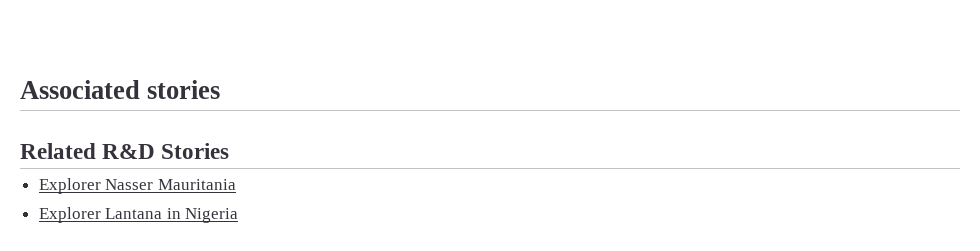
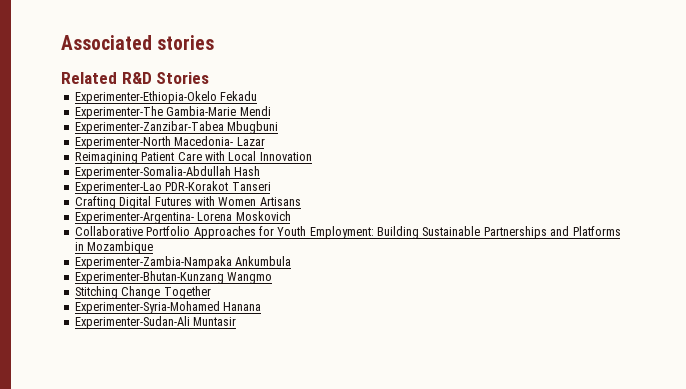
- Explorer Nasser Mauritania
- Explorer Lantana in Nigeria
+ Experimenter-Ethiopia-Okelo Fekadu
+ Experimenter-The Gambia-Marie Mendi
+ Experimenter-Zanzibar-Tabea Mbugbuni
+ Experimenter-North Macedonia- Lazar
+ Reimagining Patient Care with Local Innovation
+ Experimenter-Somalia-Abdullah Hash
+ Experimenter-Lao PDR-Korakot Tanseri
+ Crafting Digital Futures with Women Artisans
+ Experimenter-Argentina- Lorena Moskovich
+ Collaborative Portfolio Approaches for Youth Employment: Building Sustainable Partnerships and Platforms in Mozambique
+ Experimenter-Zambia-Nampaka Ankumbula
+ Experimenter-Bhutan-Kunzang Wangmo
+ Stitching Change Together
+ Experimenter-Syria-Mohamed Hanana
+ Experimenter-Sudan-Ali Muntasir

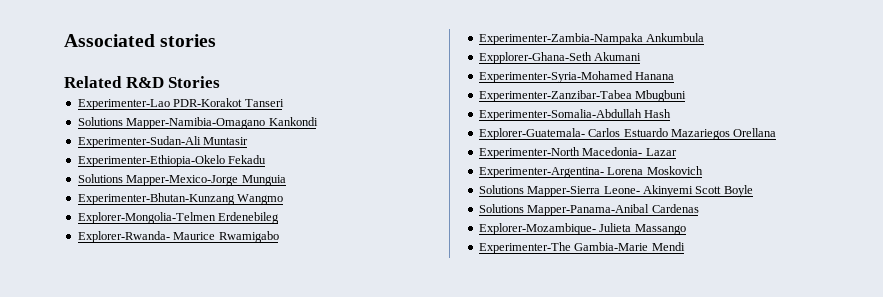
+ Experimenter-Lao PDR-Korakot Tanseri
+ Solutions Mapper-Namibia-Omagano Kankondi
+ Experimenter-Sudan-Ali Muntasir
  Experimenter-Ethiopia-Okelo Fekadu
+ Solutions Mapper-Mexico-Jorge Munguia
+ Experimenter-Bhutan-Kunzang Wangmo
+ Explorer-Mongolia-Telmen Erdenebileg
+ Explorer-Rwanda- Maurice Rwamigabo
+ Experimenter-Zambia-Nampaka Ankumbula
+ Expplorer-Ghana-Seth Akumani
+ Experimenter-Syria-Mohamed Hanana
+ Experimenter-Zanzibar-Tabea Mbugbuni
+ Experimenter-Somalia-Abdullah Hash
+ Explorer-Guatemala- Carlos Estuardo Mazariegos Orellana
+ Experimenter-North Macedonia- Lazar
+ Experimenter-Argentina- Lorena Moskovich
+ Solutions Mapper-Sierra Leone- Akinyemi Scott Boyle
+ Solutions Mapper-Panama-Anibal Cardenas
+ Explorer-Mozambique- Julieta Massango
  Experimenter-The Gambia-Marie Mendi
- Experimenter-Zanzibar-Tabea Mbugbuni
- Experimenter-North Macedonia- Lazar
- Reimagining Patient Care with Local Innovation
- Experimenter-Somalia-Abdullah Hash
- Experimenter-Lao PDR-Korakot Tanseri
- Crafting Digital Futures with Women Artisans
- Experimenter-Argentina- Lorena Moskovich
- Collaborative Portfolio Approaches for Youth Employment: Building Sustainable Partnerships and Platforms in Mozambique
- Experimenter-Zambia-Nampaka Ankumbula
- Experimenter-Bhutan-Kunzang Wangmo
- Stitching Change Together
- Experimenter-Syria-Mohamed Hanana
- Experimenter-Sudan-Ali Muntasir

